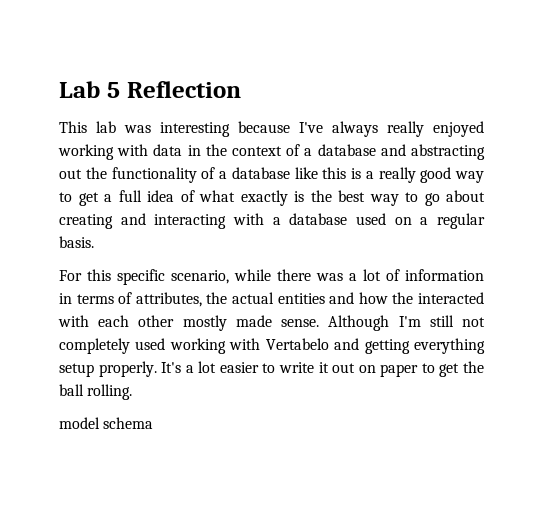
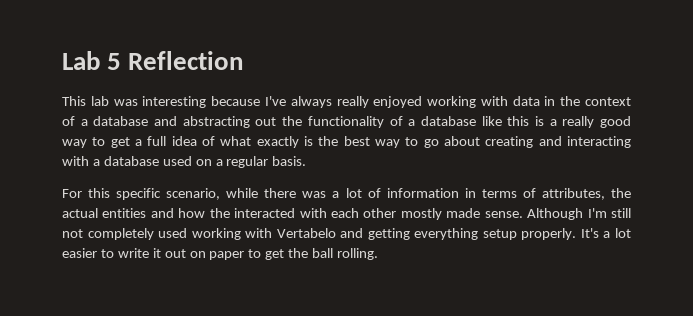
- model schema

